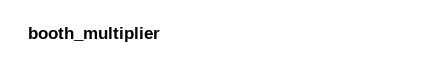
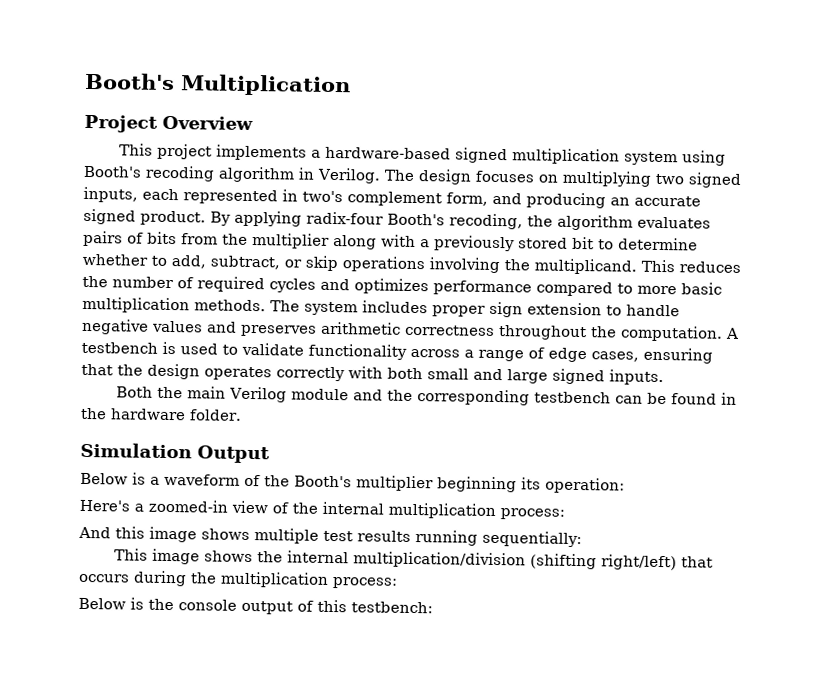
- booth_multiplier
+ Booth's Multiplication
+ Project Overview
+ This project implements a hardware-based signed multiplication system using Booth's recoding algorithm in Verilog. The design focuses on multiplying two signed inputs, each represented in two's complement form, and producing an accurate signed product. By applying radix-four Booth's recoding, the algorithm evaluates pairs of bits from the multiplier along with a previously stored bit to determine whether to add, subtract, or skip operations involving the multiplicand. This reduces the number of required cycles and optimizes performance compared to more basic multiplication methods. The system includes proper sign extension to handle negative values and preserves arithmetic correctness throughout the computation. A testbench is used to validate functionality across a range of edge cases, ensuring that the design operates correctly with both small and large signed inputs.
+ Both the main Verilog module and the corresponding testbench can be found in the hardware folder.
+ Simulation Output
+ Below is a waveform of the Booth's multiplier beginning its operation:
+ Here's a zoomed-in view of the internal multiplication process:
+ And this image shows multiple test results running sequentially:
+ This image shows the internal multiplication/division (shifting right/left) that occurs during the multiplication process:
+ Below is the console output of this testbench:

